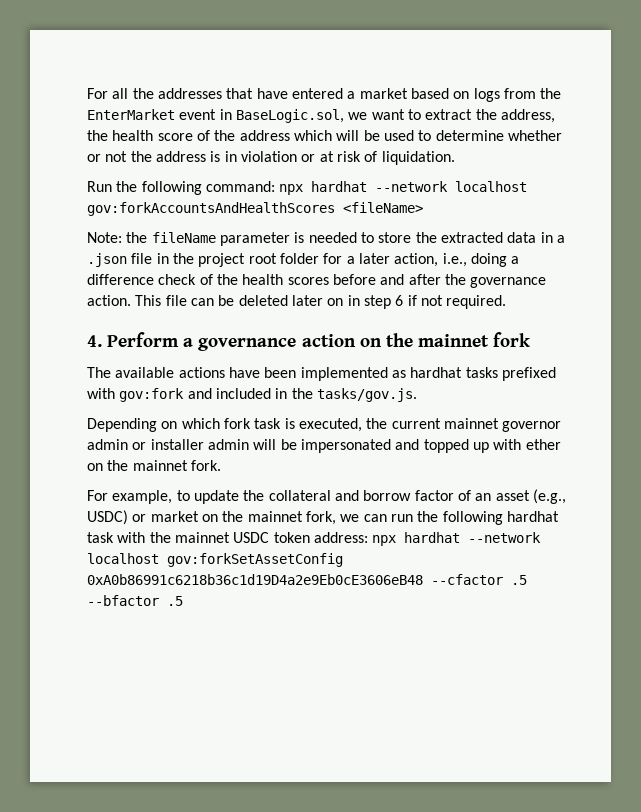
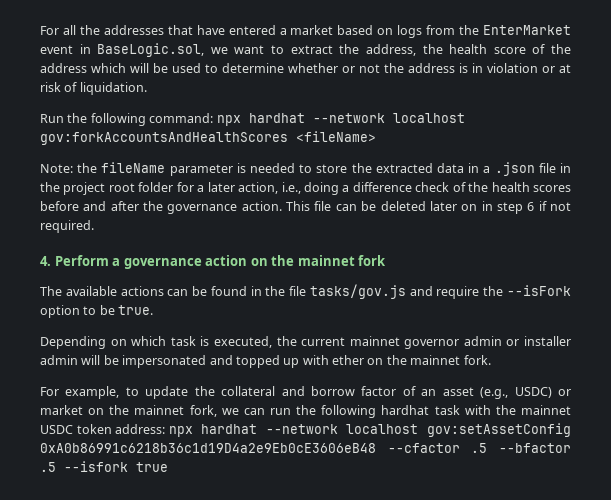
- The available actions have been implemented as hardhat tasks prefixed with gov:fork and included in the tasks/gov.js.
+ The available actions can be found in the file tasks/gov.js and require the --isFork option to be true.
- Depending on which fork task is executed, the current mainnet governor admin or installer admin will be impersonated and topped up with ether on the mainnet fork.
+ Depending on which task is executed, the current mainnet governor admin or installer admin will be impersonated and topped up with ether on the mainnet fork.
- For example, to update the collateral and borrow factor of an asset (e.g., USDC) or market on the mainnet fork, we can run the following hardhat task with the mainnet USDC token address: npx hardhat --network localhost gov:forkSetAssetConfig 0xA0b86991c6218b36c1d19D4a2e9Eb0cE3606eB48 --cfactor .5 --bfactor .5
+ For example, to update the collateral and borrow factor of an asset (e.g., USDC) or market on the mainnet fork, we can run the following hardhat task with the mainnet USDC token address: npx hardhat --network localhost gov:setAssetConfig 0xA0b86991c6218b36c1d19D4a2e9Eb0cE3606eB48 --cfactor .5 --bfactor .5 --isfork true

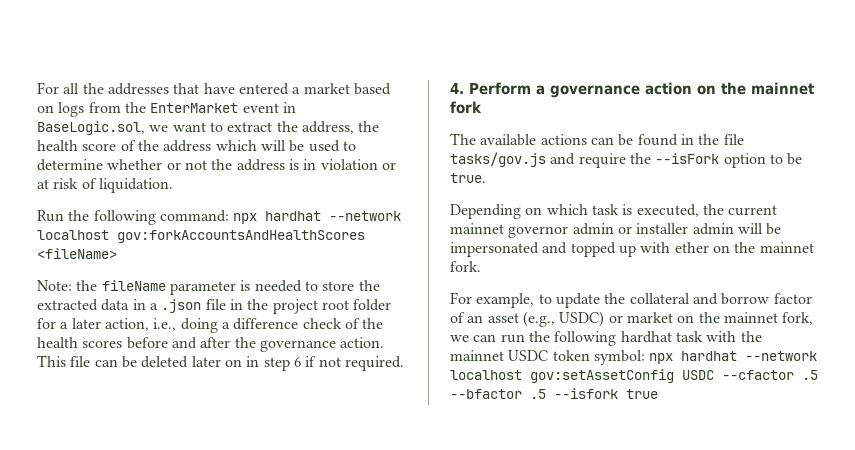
- For example, to update the collateral and borrow factor of an asset (e.g., USDC) or market on the mainnet fork, we can run the following hardhat task with the mainnet USDC token address: npx hardhat --network localhost gov:setAssetConfig 0xA0b86991c6218b36c1d19D4a2e9Eb0cE3606eB48 --cfactor .5 --bfactor .5 --isfork true
+ For example, to update the collateral and borrow factor of an asset (e.g., USDC) or market on the mainnet fork, we can run the following hardhat task with the mainnet USDC token symbol: npx hardhat --network localhost gov:setAssetConfig USDC --cfactor .5 --bfactor .5 --isfork true

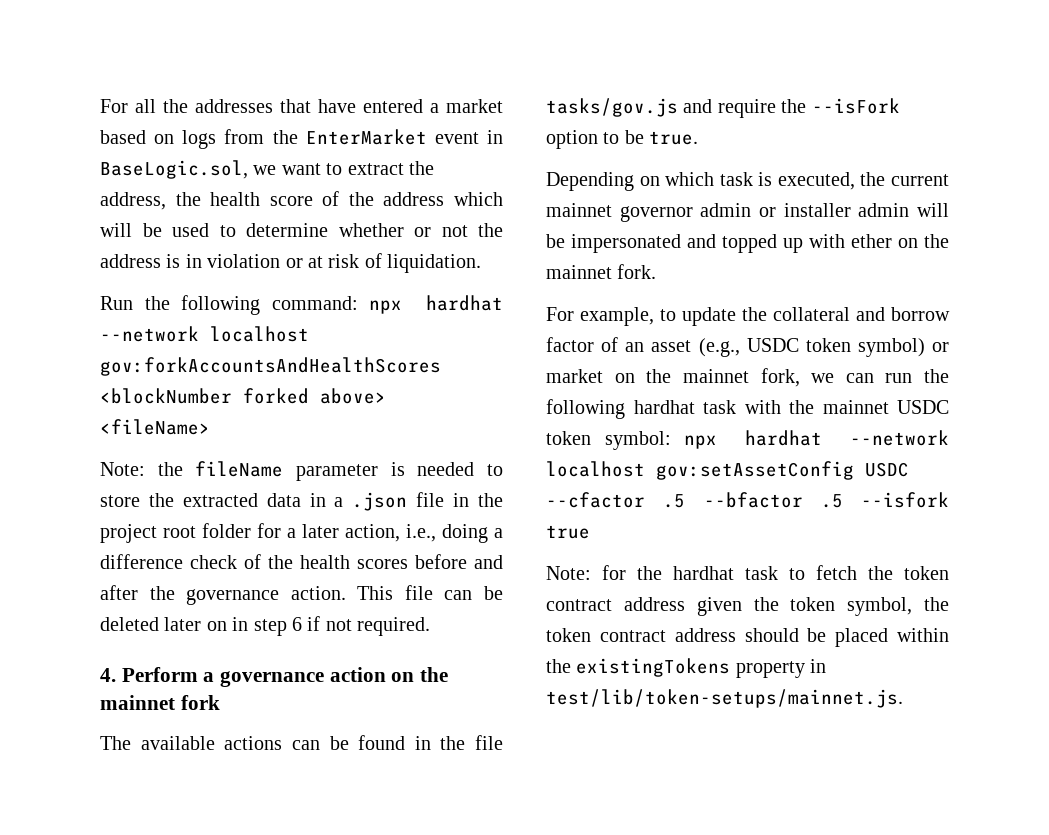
- Run the following command: npx hardhat --network localhost gov:forkAccountsAndHealthScores <fileName>
+ Run the following command: npx hardhat --network localhost gov:forkAccountsAndHealthScores <blockNumber forked above> <fileName>
- For example, to update the collateral and borrow factor of an asset (e.g., USDC) or market on the mainnet fork, we can run the following hardhat task with the mainnet USDC token symbol: npx hardhat --network localhost gov:setAssetConfig USDC --cfactor .5 --bfactor .5 --isfork true
+ For example, to update the collateral and borrow factor of an asset (e.g., USDC token symbol) or market on the mainnet fork, we can run the following hardhat task with the mainnet USDC token symbol: npx hardhat --network localhost gov:setAssetConfig USDC --cfactor .5 --bfactor .5 --isfork true
+ Note: for the hardhat task to fetch the token contract address given the token symbol, the token contract address should be placed within the existingTokens property in test/lib/token-setups/mainnet.js.

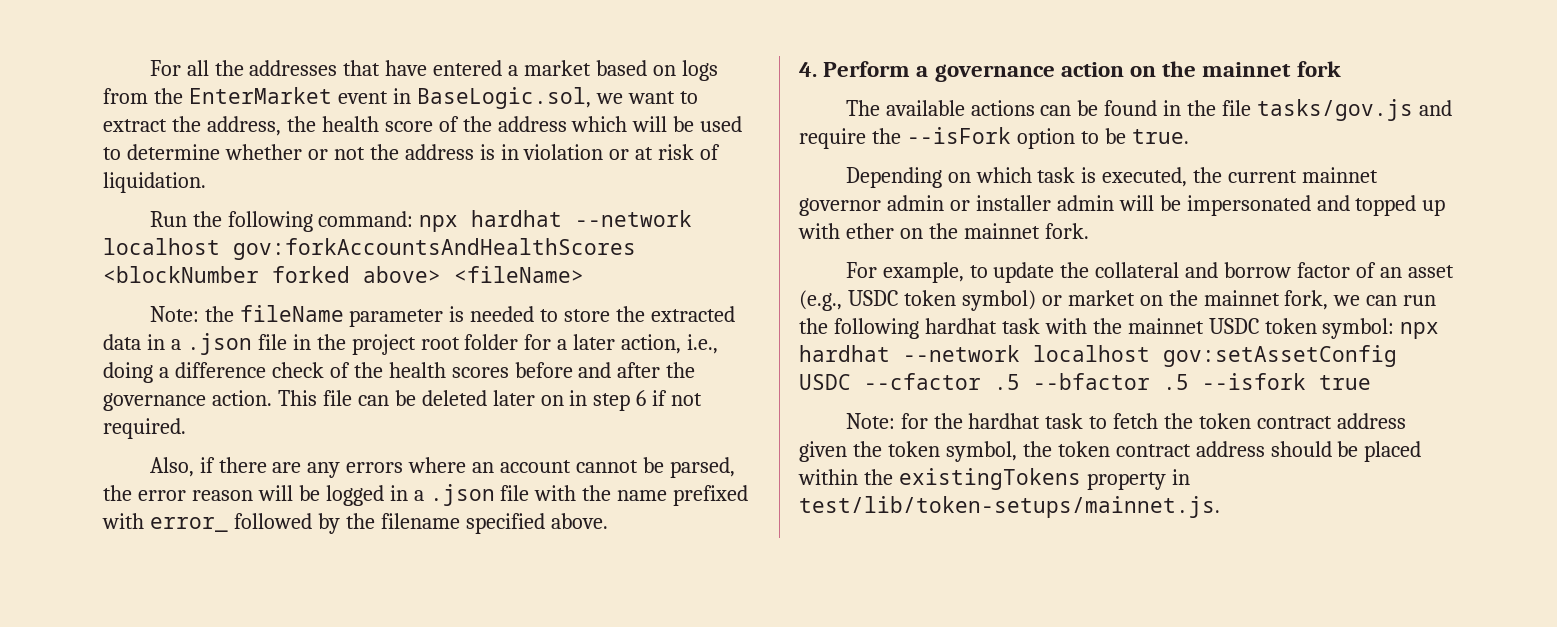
+ Also, if there are any errors where an account cannot be parsed, the error reason will be logged in a .json file with the name prefixed with error_ followed by the filename specified above.

